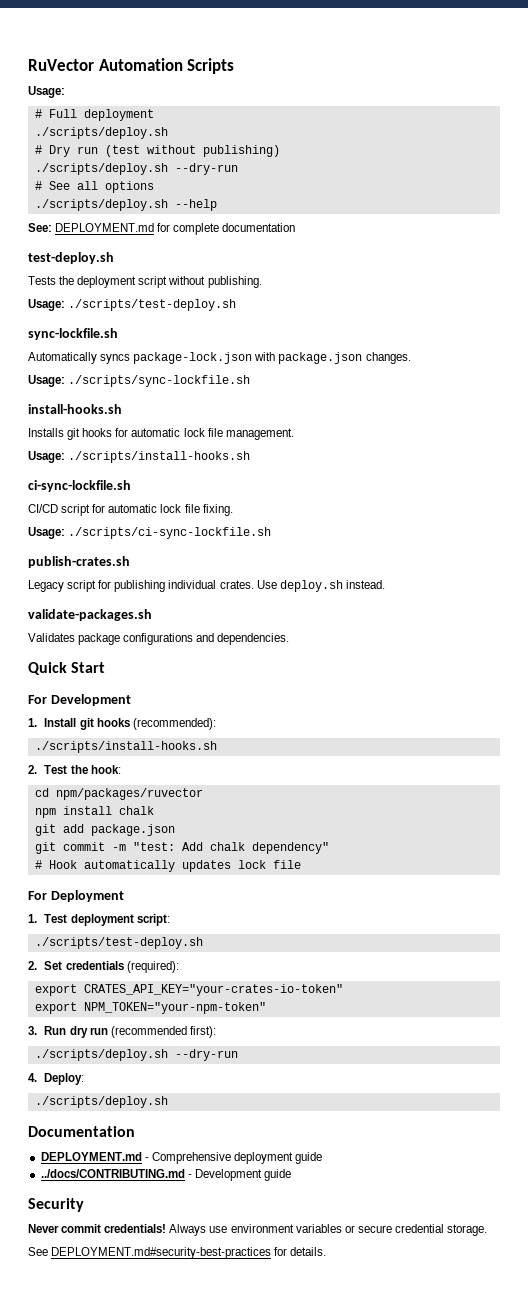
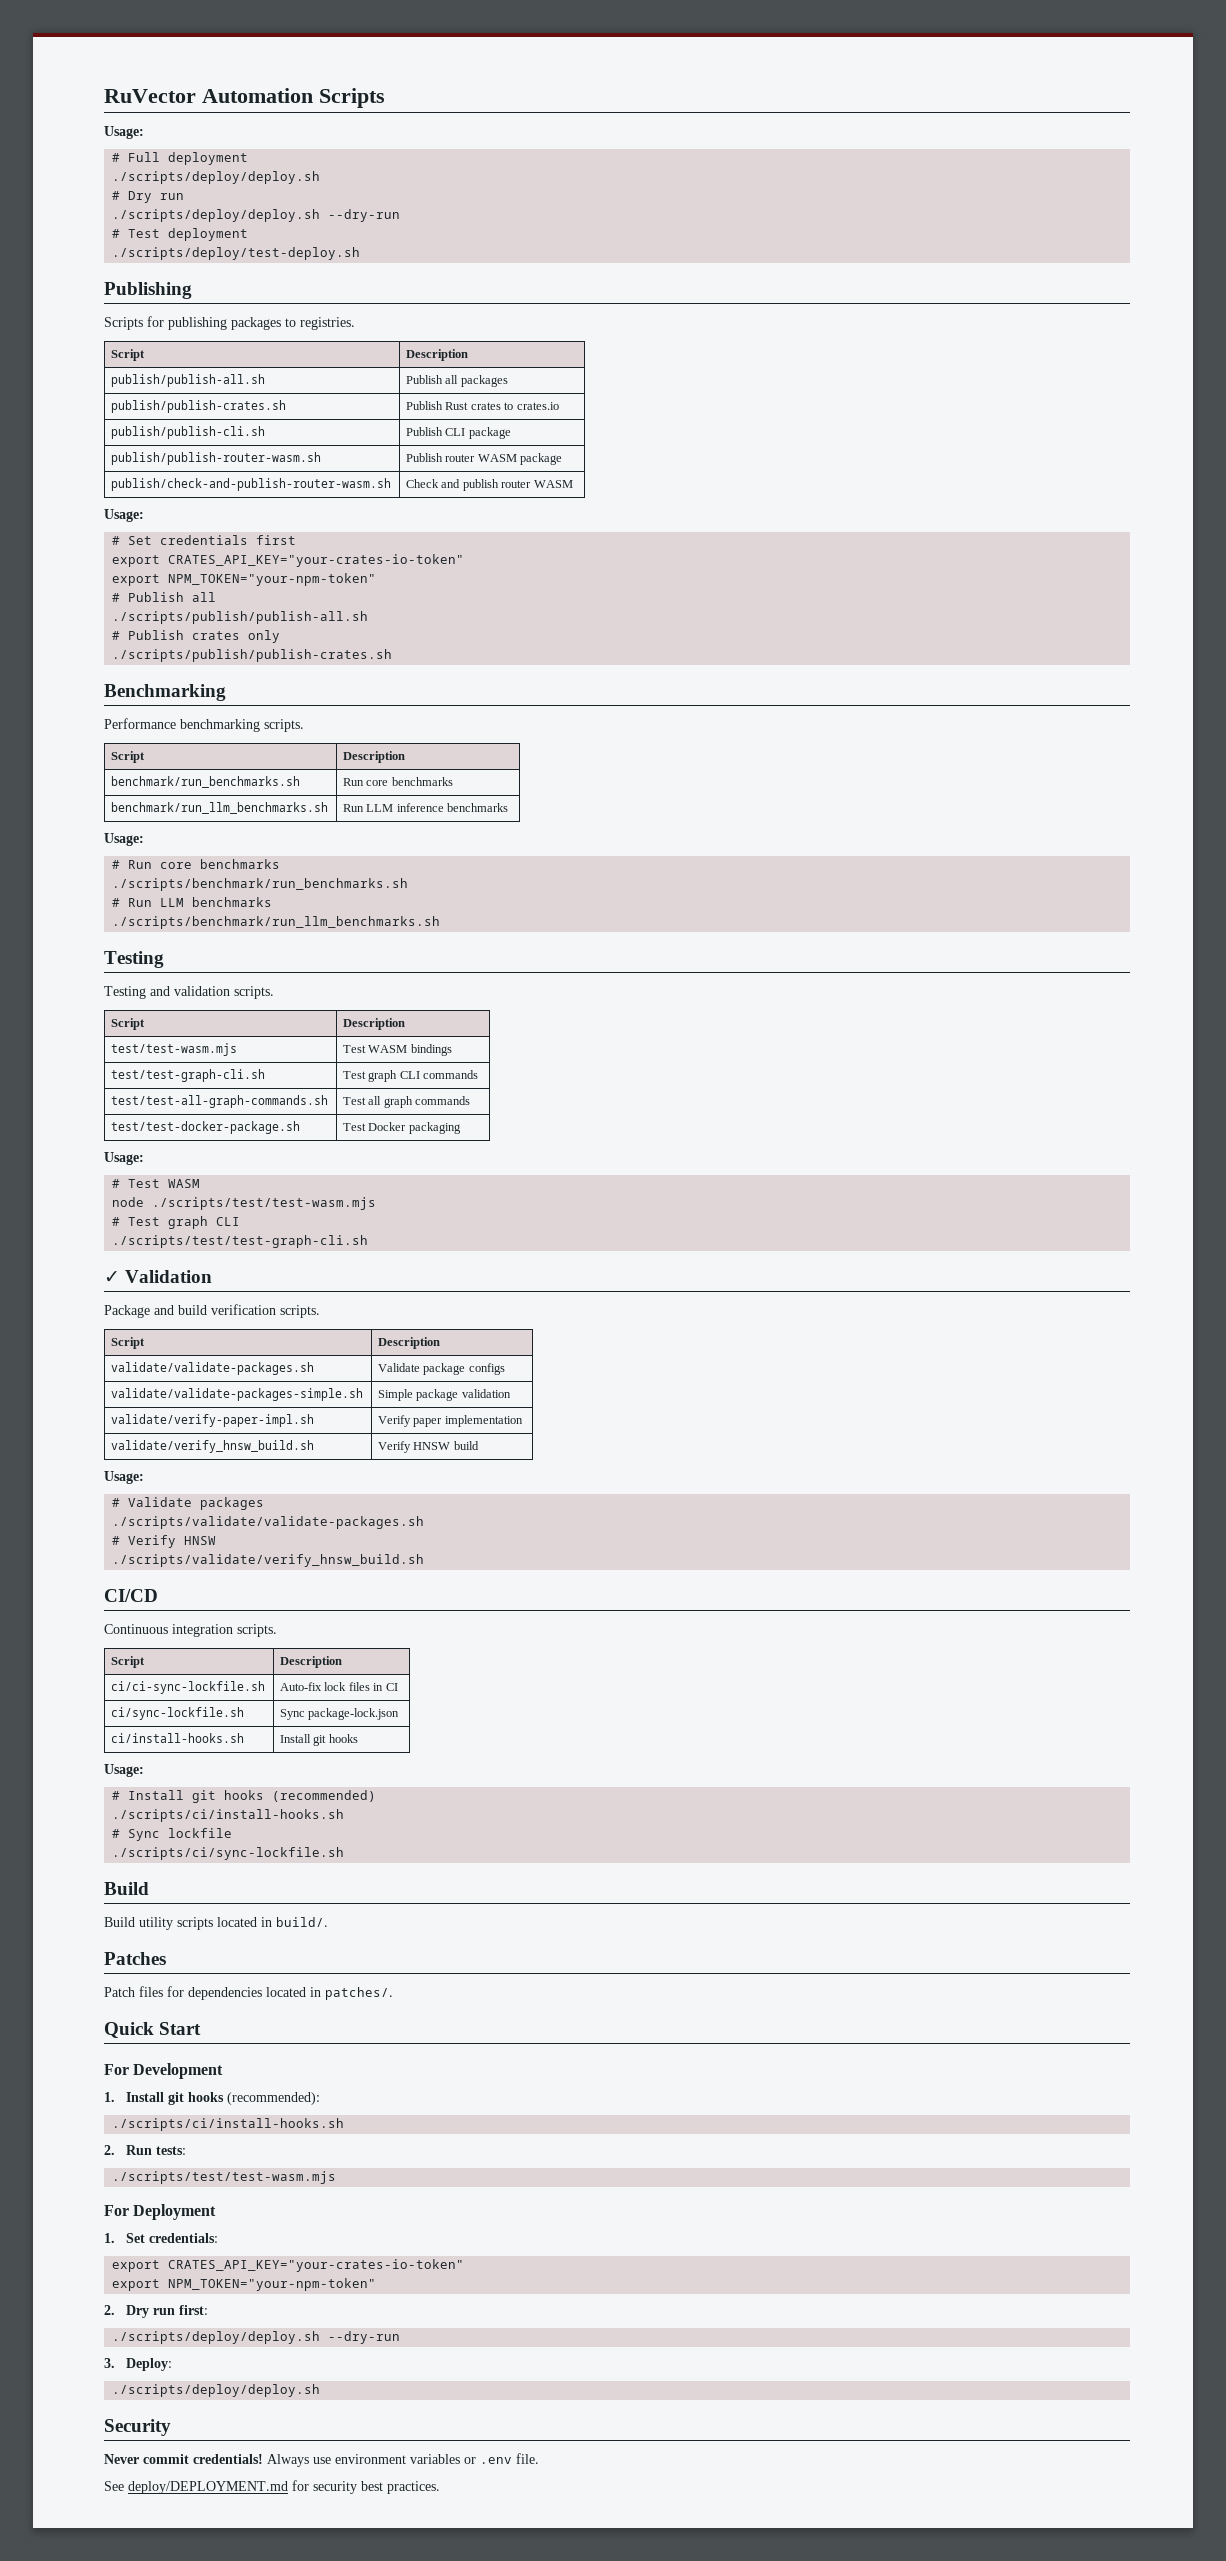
  # Full deployment
- ./scripts/deploy.sh
+ ./scripts/deploy/deploy.sh
- # Dry run (test without publishing)
- ./scripts/deploy.sh --dry-run
- # See all options
- ./scripts/deploy.sh --help
- See: DEPLOYMENT.md for complete documentation
- test-deploy.sh
- Tests the deployment script without publishing.
- Usage: ./scripts/test-deploy.sh
- sync-lockfile.sh
- Automatically syncs package-lock.json with package.json changes.
- Usage: ./scripts/sync-lockfile.sh
- install-hooks.sh
- Installs git hooks for automatic lock file management.
- Usage: ./scripts/install-hooks.sh
- ci-sync-lockfile.sh
- CI/CD script for automatic lock file fixing.
- Usage: ./scripts/ci-sync-lockfile.sh
- publish-crates.sh
- Legacy script for publishing individual crates. Use deploy.sh instead.
- validate-packages.sh
- Validates package configurations and dependencies.
+ # Dry run
+ ./scripts/deploy/deploy.sh --dry-run
+ # Test deployment
+ ./scripts/deploy/test-deploy.sh
+ Publishing
+ Scripts for publishing packages to registries.
+ Script | Description
+ publish/publish-all.sh | Publish all packages
+ publish/publish-crates.sh | Publish Rust crates to crates.io
+ publish/publish-cli.sh | Publish CLI package
+ publish/publish-router-wasm.sh | Publish router WASM package
+ publish/check-and-publish-router-wasm.sh | Check and publish router WASM
+ Usage:
+ # Set credentials first
+ export CRATES_API_KEY="your-crates-io-token"
+ export NPM_TOKEN="your-npm-token"
+ # Publish all
+ ./scripts/publish/publish-all.sh
+ # Publish crates only
+ ./scripts/publish/publish-crates.sh
+ Benchmarking
+ Performance benchmarking scripts.
+ Script | Description
+ benchmark/run_benchmarks.sh | Run core benchmarks
+ benchmark/run_llm_benchmarks.sh | Run LLM inference benchmarks
+ Usage:
+ # Run core benchmarks
+ ./scripts/benchmark/run_benchmarks.sh
+ # Run LLM benchmarks
+ ./scripts/benchmark/run_llm_benchmarks.sh
+ Testing
+ Testing and validation scripts.
+ Script | Description
+ test/test-wasm.mjs | Test WASM bindings
+ test/test-graph-cli.sh | Test graph CLI commands
+ test/test-all-graph-commands.sh | Test all graph commands
+ test/test-docker-package.sh | Test Docker packaging
+ Usage:
+ # Test WASM
+ node ./scripts/test/test-wasm.mjs
+ # Test graph CLI
+ ./scripts/test/test-graph-cli.sh
+ ✓ Validation
+ Package and build verification scripts.
+ Script | Description
+ validate/validate-packages.sh | Validate package configs
+ validate/validate-packages-simple.sh | Simple package validation
+ validate/verify-paper-impl.sh | Verify paper implementation
+ validate/verify_hnsw_build.sh | Verify HNSW build
+ Usage:
+ # Validate packages
+ ./scripts/validate/validate-packages.sh
+ # Verify HNSW
+ ./scripts/validate/verify_hnsw_build.sh
+ CI/CD
+ Continuous integration scripts.
+ Script | Description
+ ci/ci-sync-lockfile.sh | Auto-fix lock files in CI
+ ci/sync-lockfile.sh | Sync package-lock.json
+ ci/install-hooks.sh | Install git hooks
+ Usage:
+ # Install git hooks (recommended)
+ ./scripts/ci/install-hooks.sh
+ # Sync lockfile
+ ./scripts/ci/sync-lockfile.sh
+ Build
+ Build utility scripts located in build/.
+ Patches
+ Patch files for dependencies located in patches/.
  1. Install git hooks (recommended):
- ./scripts/install-hooks.sh
- 2. Test the hook:
- cd npm/packages/ruvector
- npm install chalk
- git add package.json
- git commit -m "test: Add chalk dependency"
- # Hook automatically updates lock file
+ ./scripts/ci/install-hooks.sh
+ 2. Run tests:
+ ./scripts/test/test-wasm.mjs
  For Deployment
- 1. Test deployment script:
- ./scripts/test-deploy.sh
- 2. Set credentials (required):
+ 1. Set credentials:
  export CRATES_API_KEY="your-crates-io-token"
  export NPM_TOKEN="your-npm-token"
- 3. Run dry run (recommended first):
- ./scripts/deploy.sh --dry-run
- 4. Deploy:
- ./scripts/deploy.sh
- Documentation
- DEPLOYMENT.md - Comprehensive deployment guide
- ../docs/CONTRIBUTING.md - Development guide
+ 2. Dry run first:
+ ./scripts/deploy/deploy.sh --dry-run
+ 3. Deploy:
+ ./scripts/deploy/deploy.sh
- Always use environment variables or secure credential storage.
- See DEPLOYMENT.md#security-best-practices for details.
+ Always use environment variables or .env file.
+ See deploy/DEPLOYMENT.md for security best practices.

